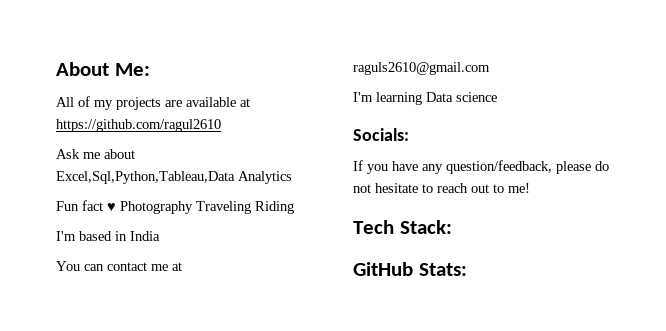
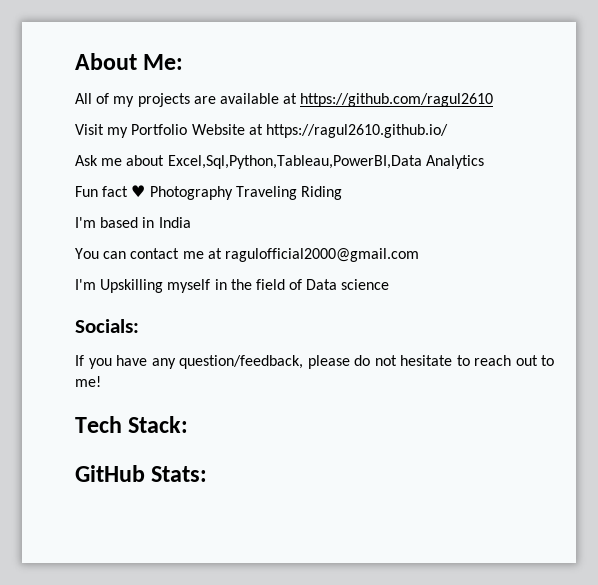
+ Visit my Portfolio Website at https://ragul2610.github.io/
- Ask me about Excel,Sql,Python,Tableau,Data Analytics
+ Ask me about Excel,Sql,Python,Tableau,PowerBI,Data Analytics
- You can contact me at raguls2610@gmail.com
- I'm learning Data science
+ You can contact me at ragulofficial2000@gmail.com
+ I'm Upskilling myself in the field of Data science

